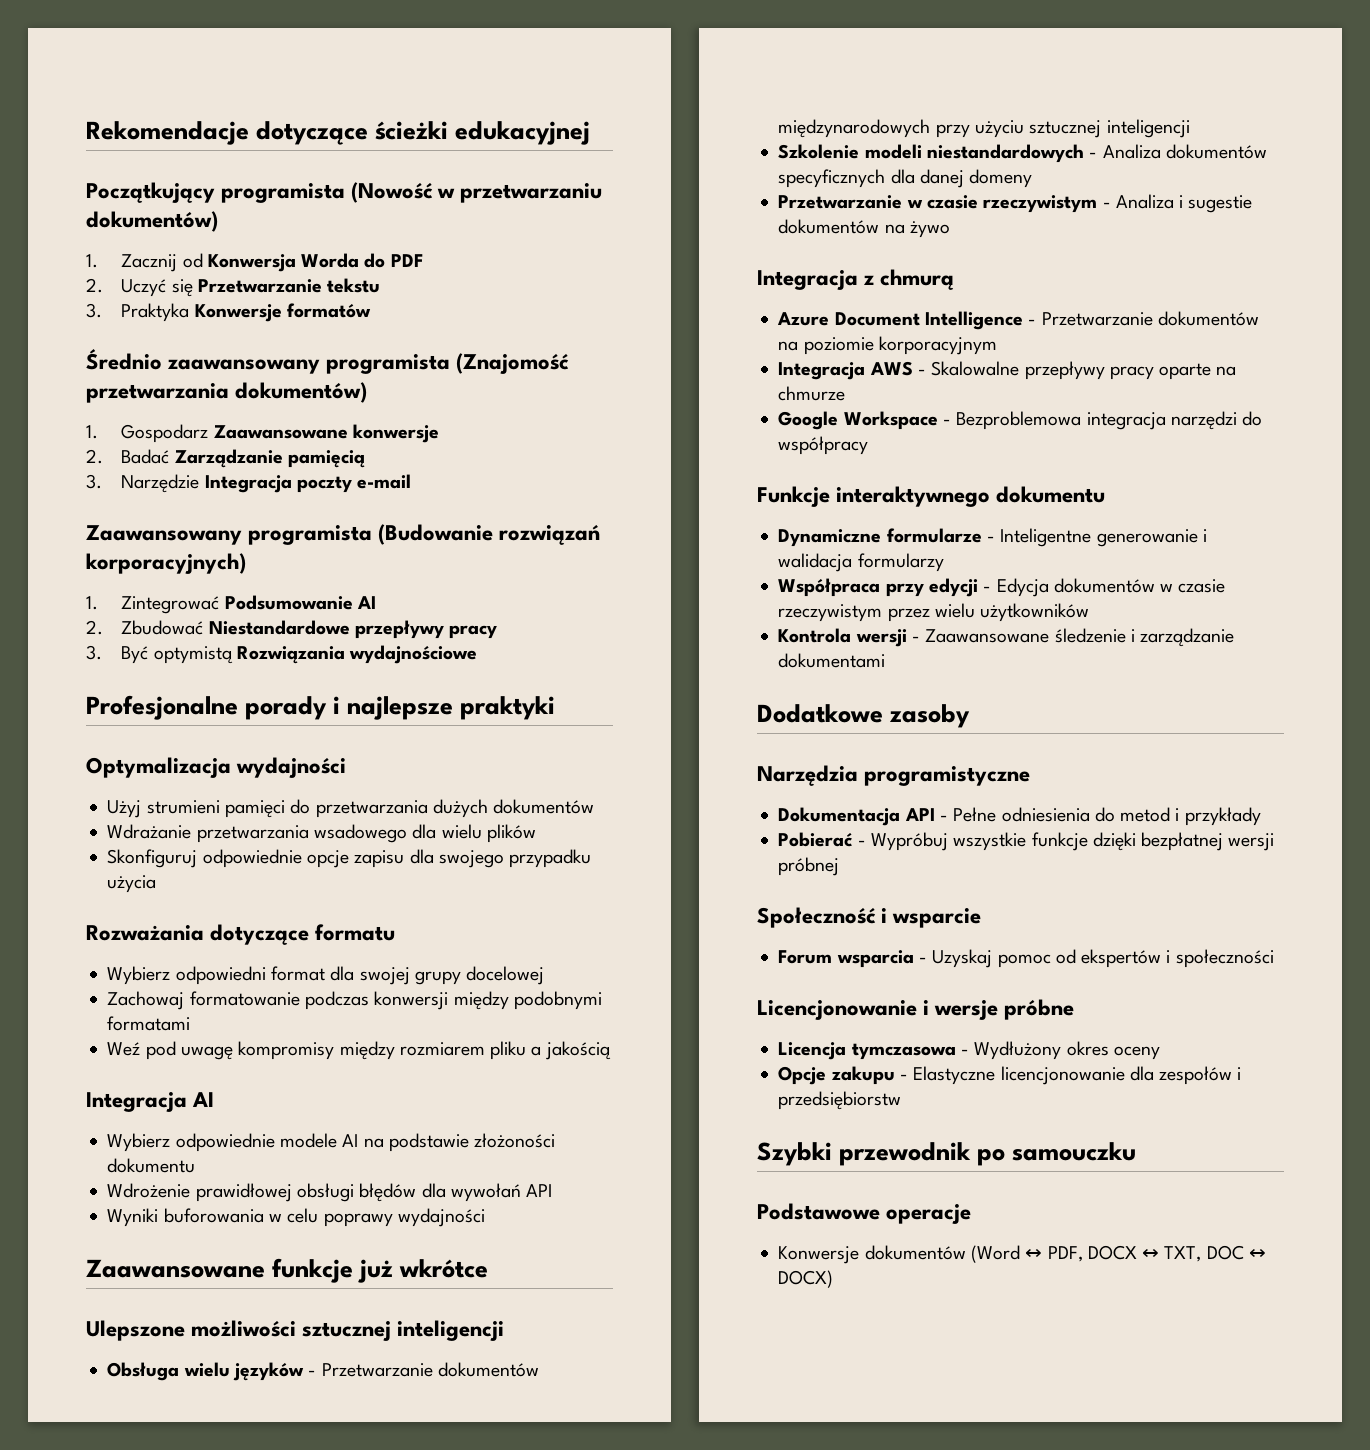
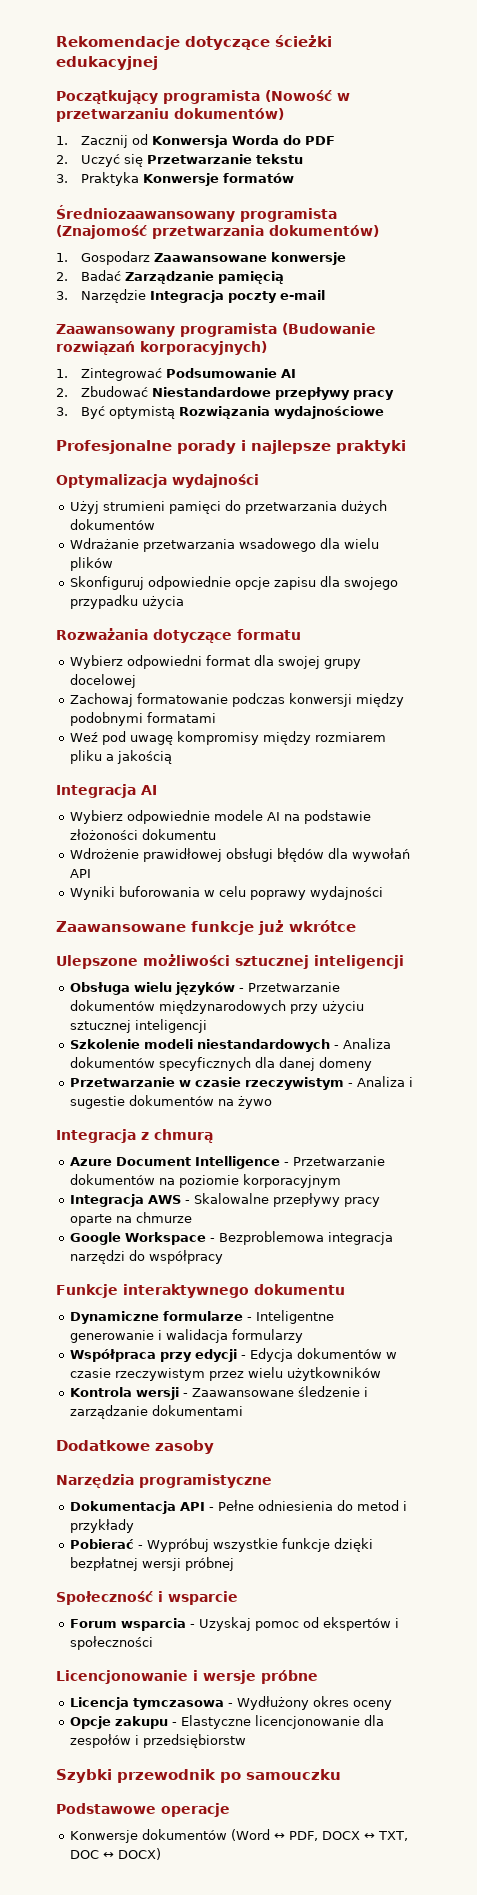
- Średnio zaawansowany programista (Znajomość przetwarzania dokumentów)
+ Średniozaawansowany programista (Znajomość przetwarzania dokumentów)

